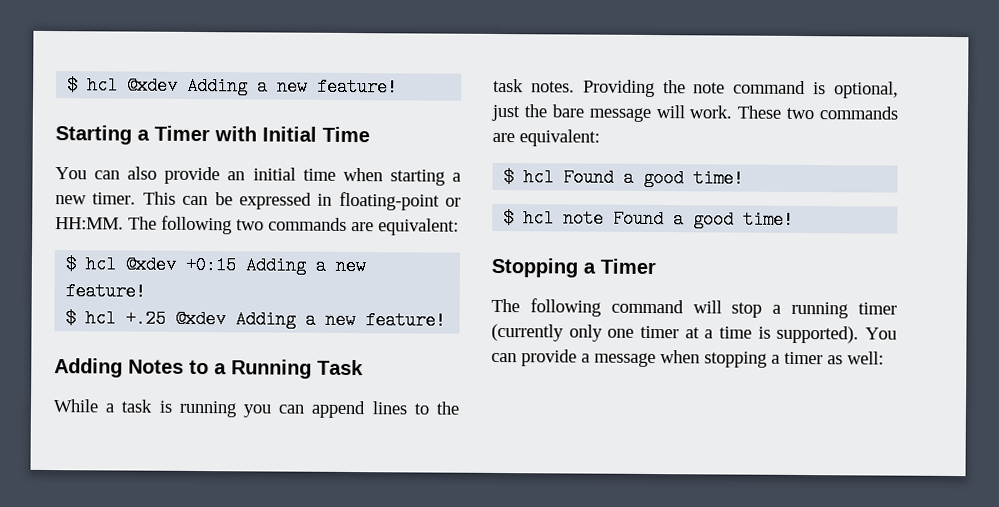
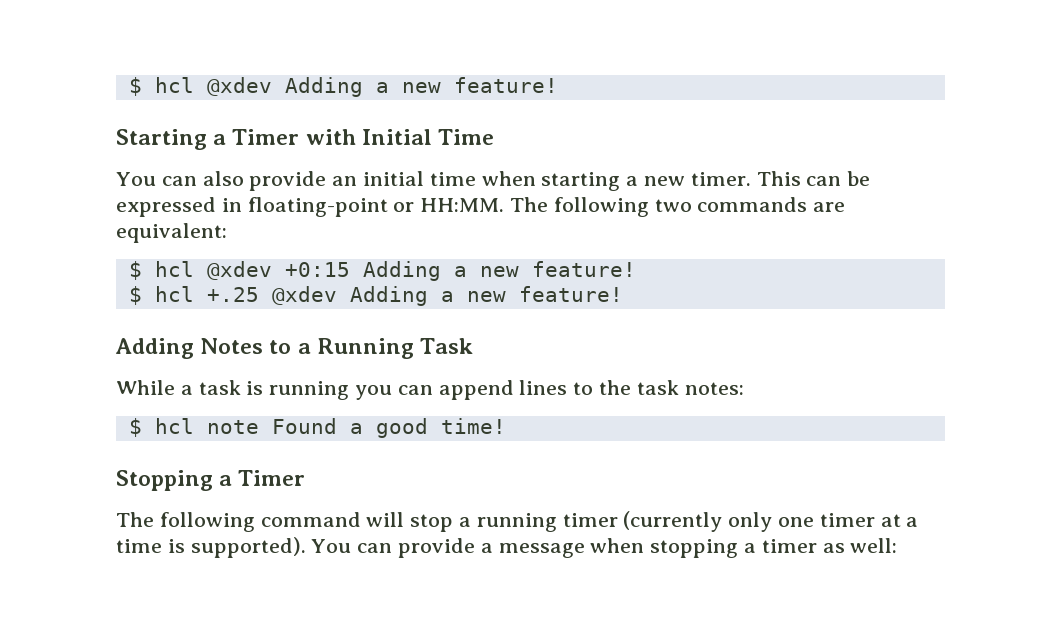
- While a task is running you can append lines to the task notes. Providing the note command is optional, just the bare message will work. These two commands are equivalent:
- $ hcl Found a good time!
+ While a task is running you can append lines to the task notes:

